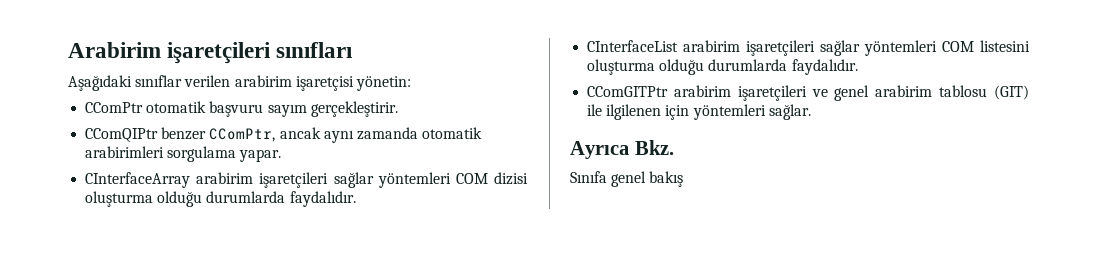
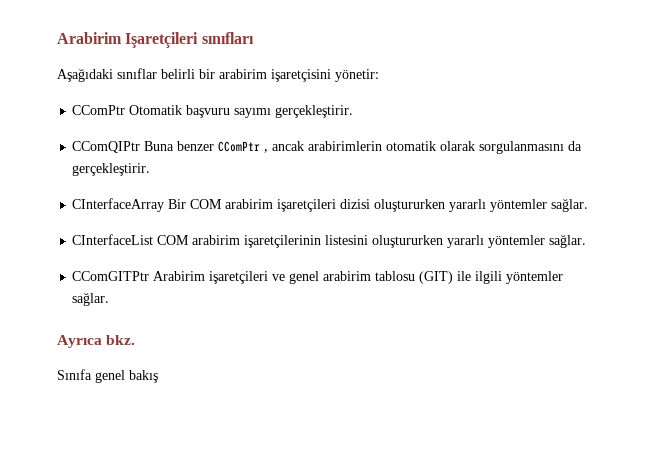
- Arabirim işaretçileri sınıfları
+ Arabirim Işaretçileri sınıfları
- Aşağıdaki sınıflar verilen arabirim işaretçisi yönetin:
- CComPtr otomatik başvuru sayım gerçekleştirir.
- CComQIPtr benzer CComPtr, ancak aynı zamanda otomatik arabirimleri sorgulama yapar.
- CInterfaceArray arabirim işaretçileri sağlar yöntemleri COM dizisi oluşturma olduğu durumlarda faydalıdır.
- CInterfaceList arabirim işaretçileri sağlar yöntemleri COM listesini oluşturma olduğu durumlarda faydalıdır.
+ Aşağıdaki sınıflar belirli bir arabirim işaretçisini yönetir:
+ CComPtr Otomatik başvuru sayımı gerçekleştirir.
+ CComQIPtr Buna benzer CComPtr , ancak arabirimlerin otomatik olarak sorgulanmasını da gerçekleştirir.
+ CInterfaceArray Bir COM arabirim işaretçileri dizisi oluştururken yararlı yöntemler sağlar.
+ CInterfaceList COM arabirim işaretçilerinin listesini oluştururken yararlı yöntemler sağlar.
- CComGITPtr arabirim işaretçileri ve genel arabirim tablosu (GIT) ile ilgilenen için yöntemleri sağlar.
+ CComGITPtr Arabirim işaretçileri ve genel arabirim tablosu (GIT) ile ilgili yöntemler sağlar.
- Ayrıca Bkz.
+ Ayrıca bkz.

